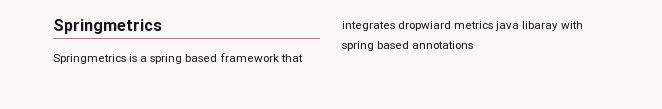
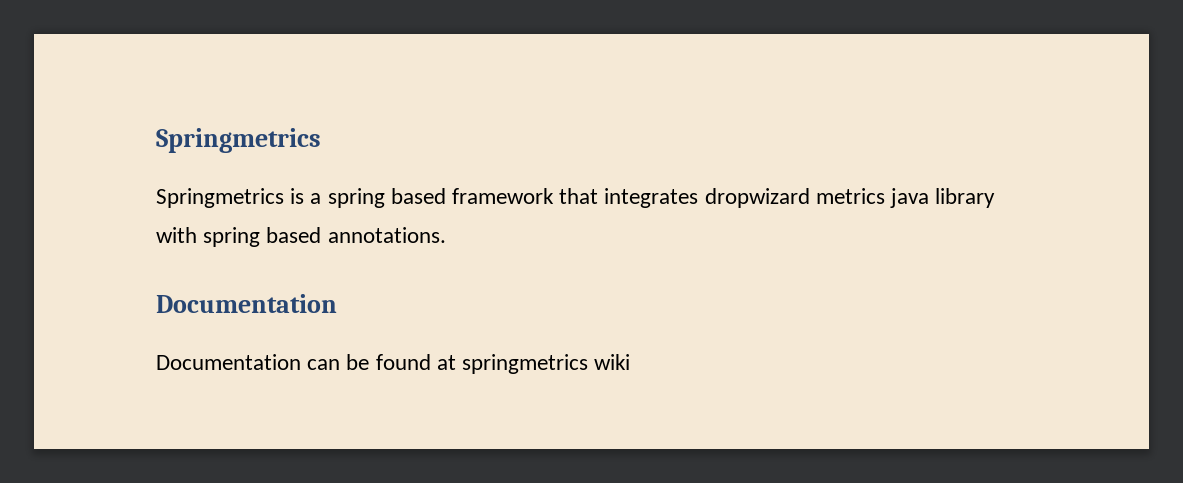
- Springmetrics is a spring based framework that integrates dropwiard metrics java libaray with spring based annotations
+ Springmetrics is a spring based framework that integrates dropwizard metrics java library with spring based annotations.
+ Documentation
+ Documentation can be found at springmetrics wiki

